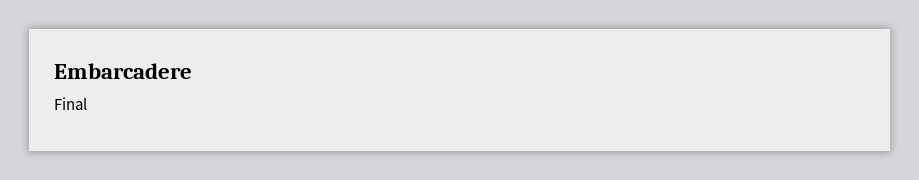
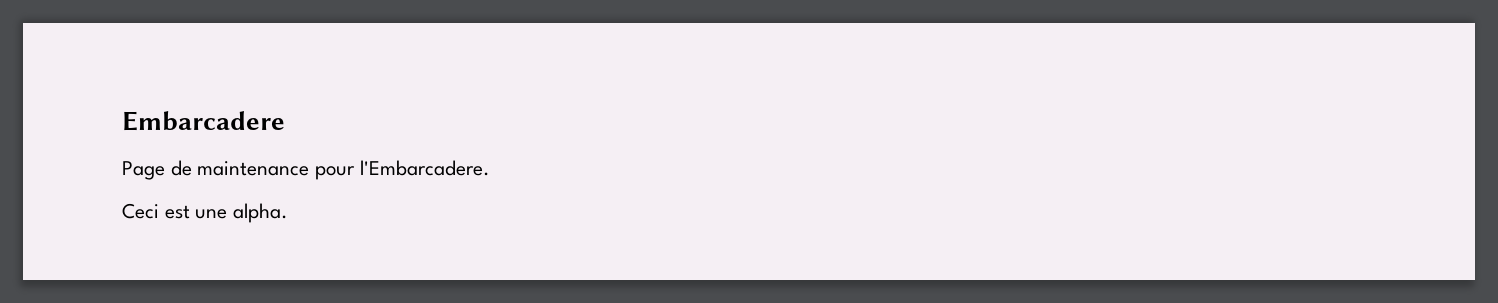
- Final
+ Page de maintenance pour l'Embarcadere.
+ Ceci est une alpha.

